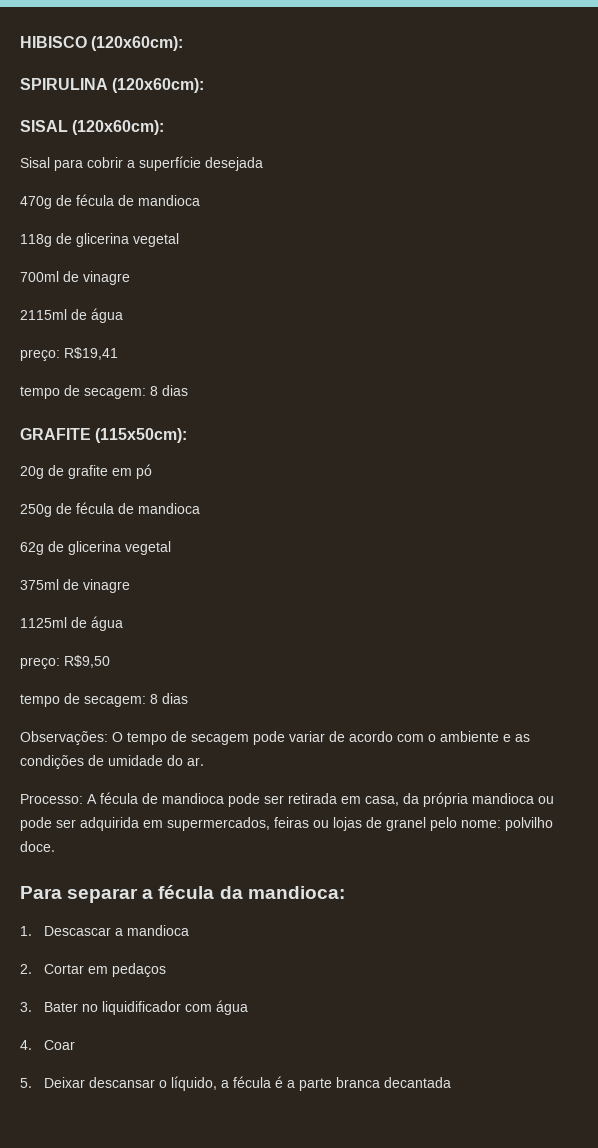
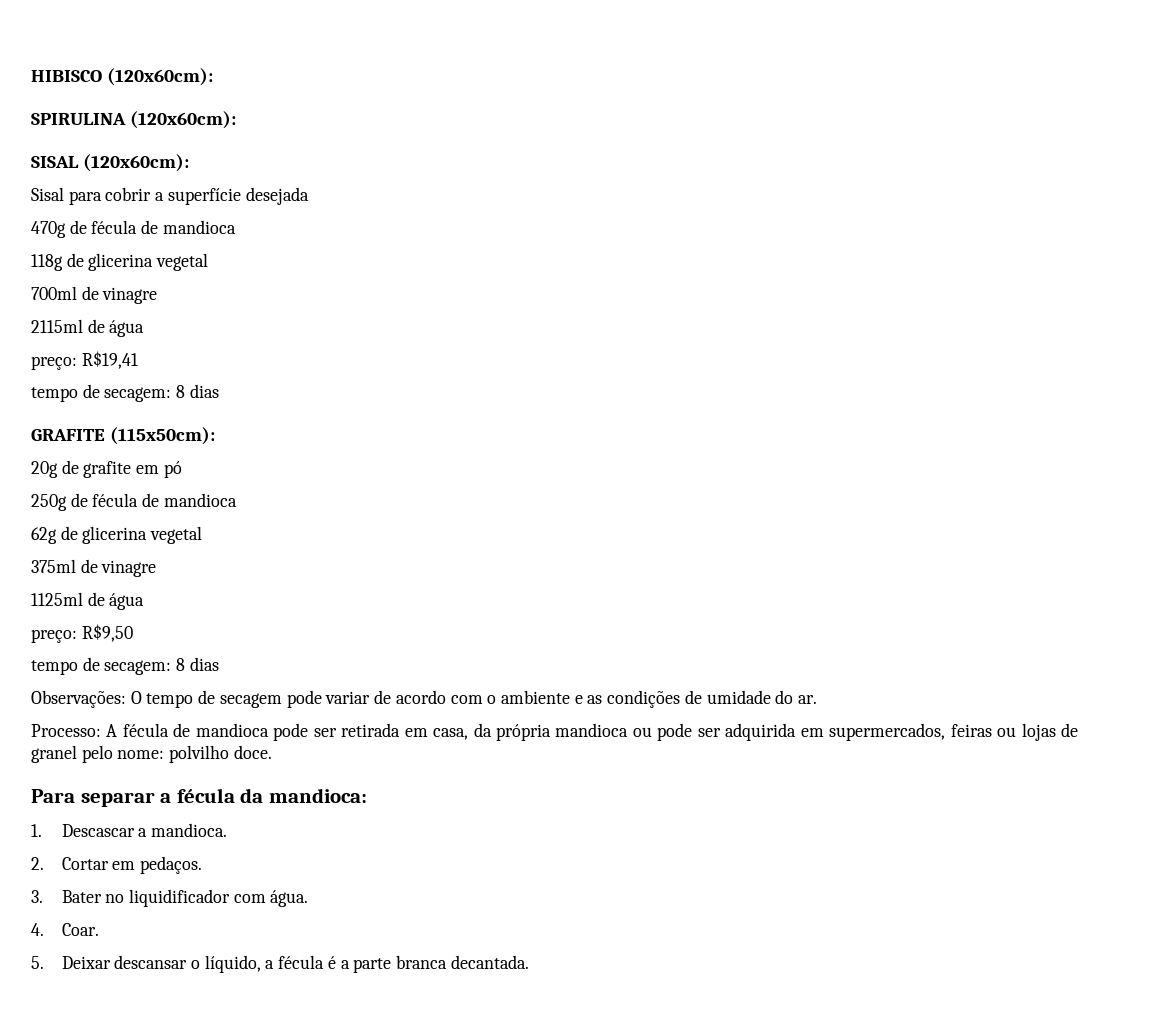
- 1. Descascar a mandioca
+ 1. Descascar a mandioca.
- 2. Cortar em pedaços
+ 2. Cortar em pedaços.
- 3. Bater no liquidificador com água
+ 3. Bater no liquidificador com água.
- 4. Coar
+ 4. Coar.
- 5. Deixar descansar o líquido, a fécula é a parte branca decantada
+ 5. Deixar descansar o líquido, a fécula é a parte branca decantada.

